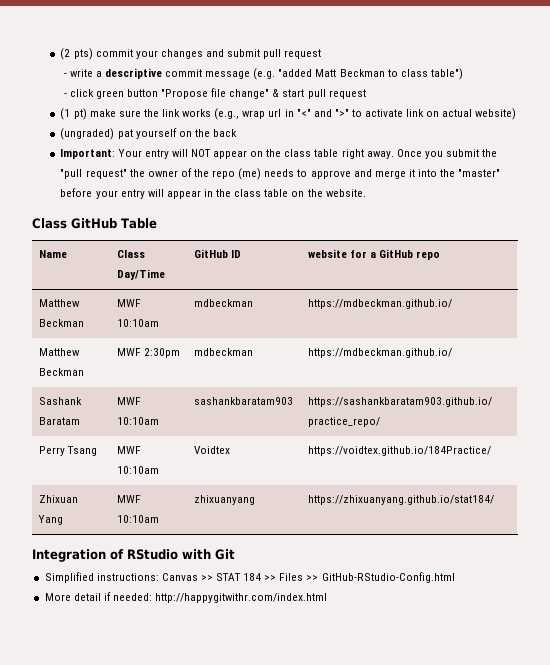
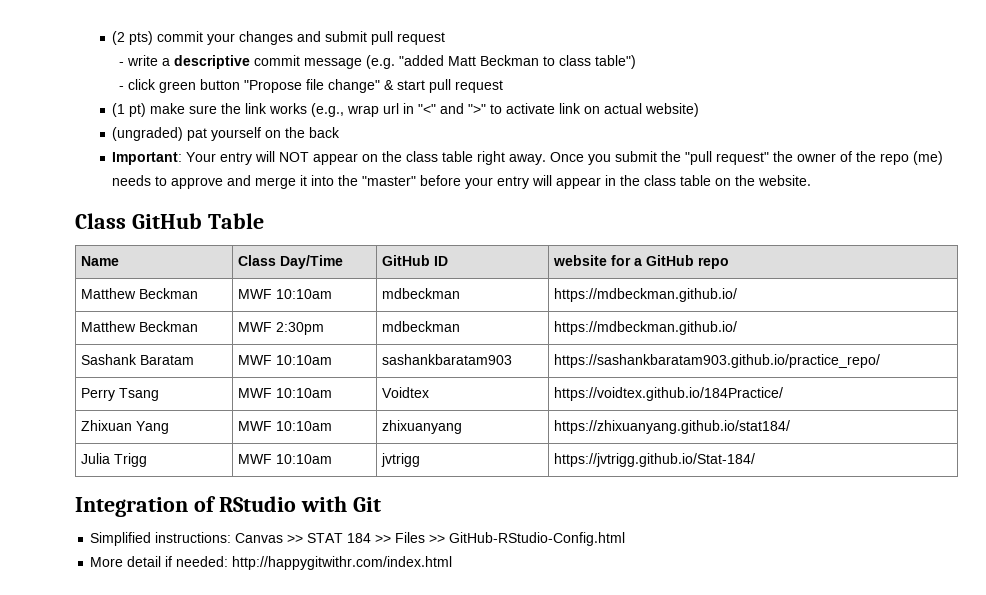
+ Julia Trigg | MWF 10:10am | jvtrigg | https://jvtrigg.github.io/Stat-184/

